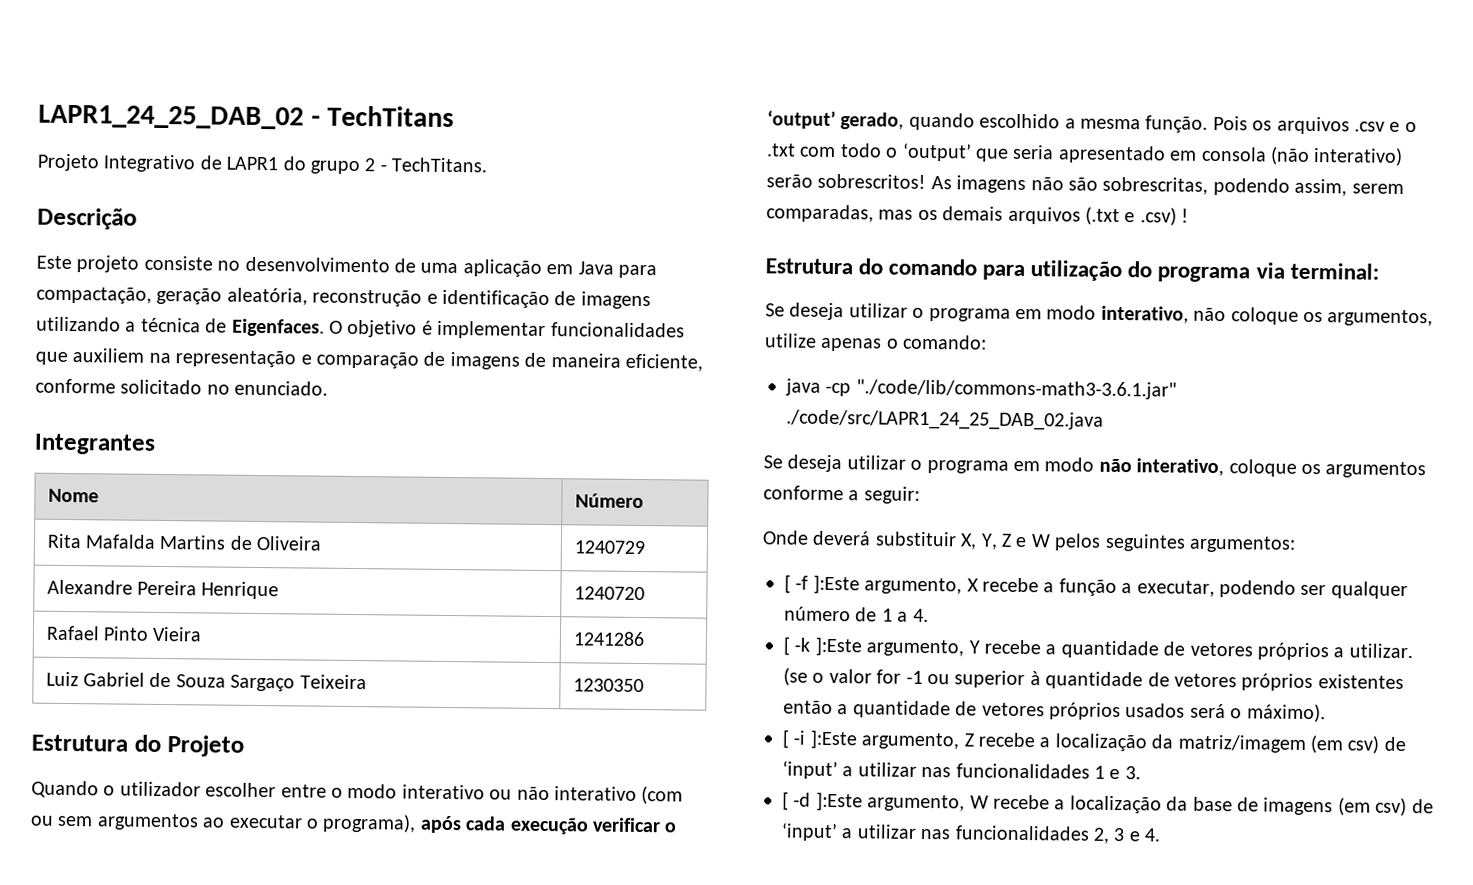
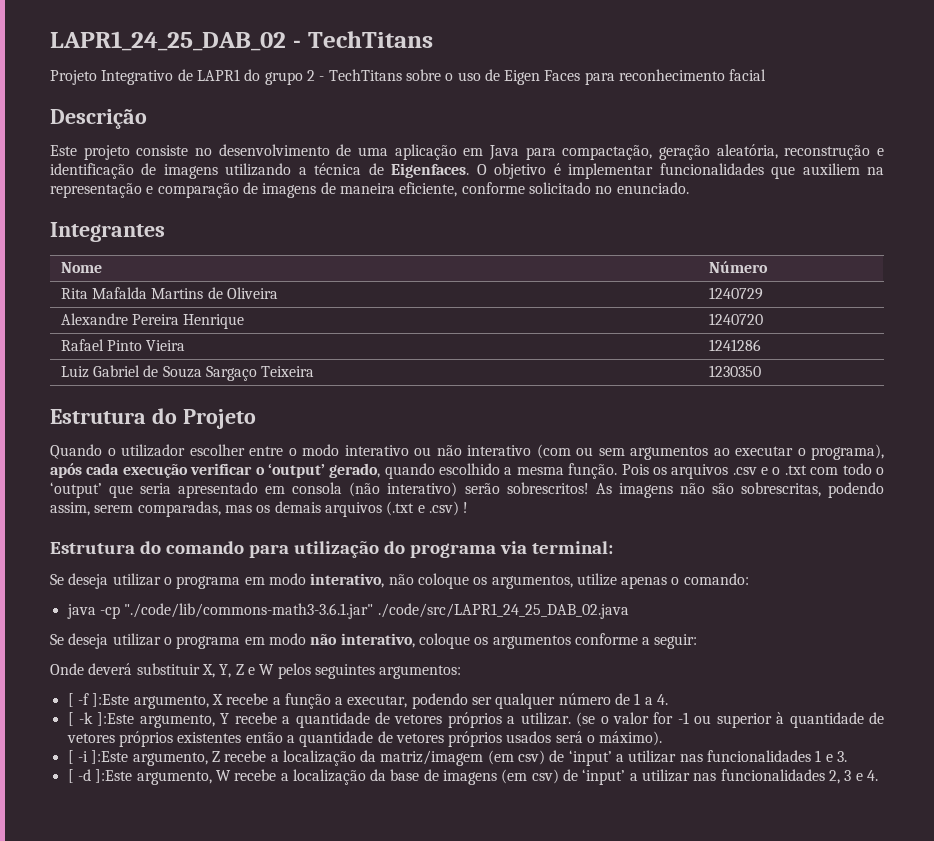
- Projeto Integrativo de LAPR1 do grupo 2 - TechTitans.
+ Projeto Integrativo de LAPR1 do grupo 2 - TechTitans sobre o uso de Eigen Faces para reconhecimento facial

